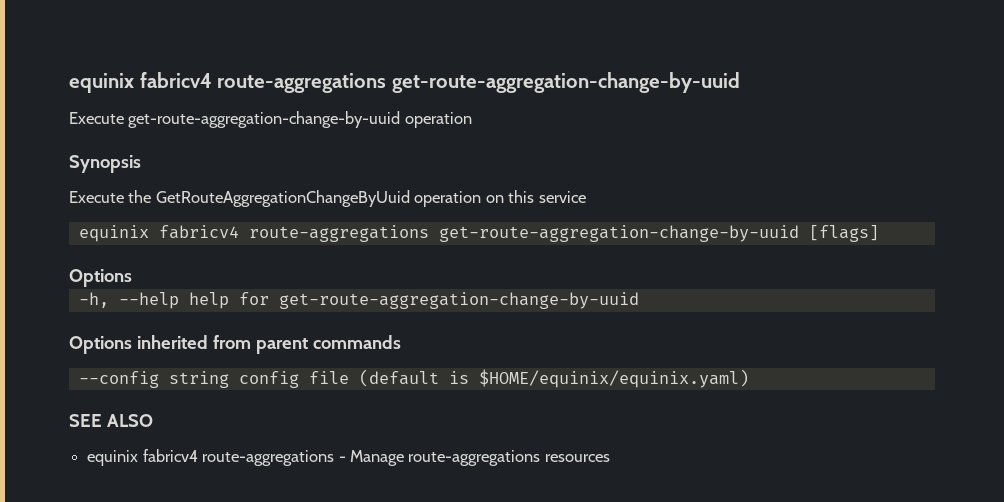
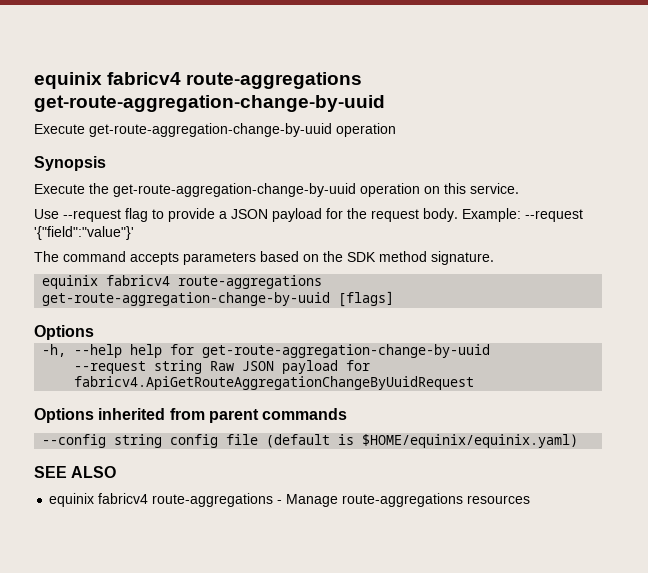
- Execute the GetRouteAggregationChangeByUuid operation on this service
+ Execute the get-route-aggregation-change-by-uuid operation on this service.
+ Use --request flag to provide a JSON payload for the request body. Example: --request '{"field":"value"}'
+ The command accepts parameters based on the SDK method signature.
+ --request string Raw JSON payload for fabricv4.ApiGetRouteAggregationChangeByUuidRequest

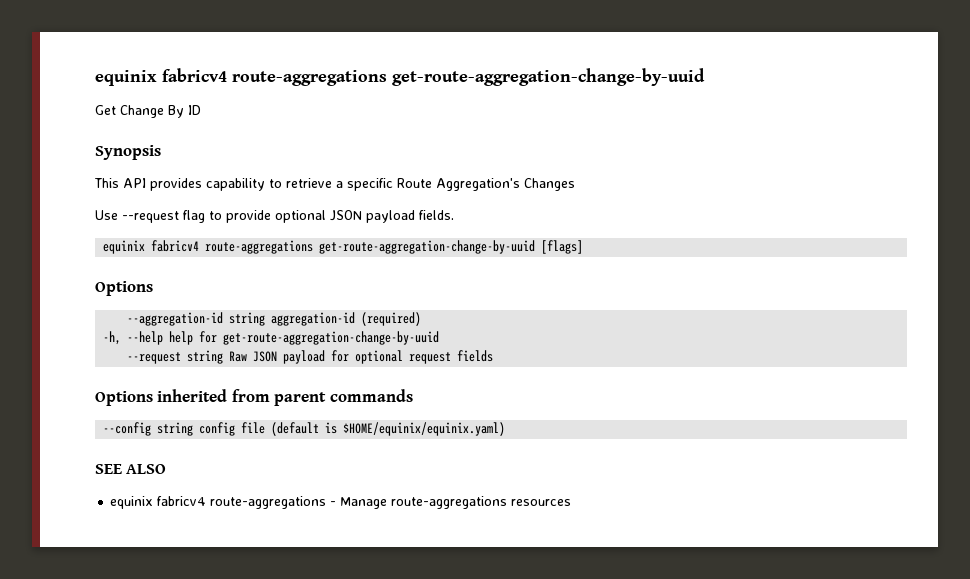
- Execute get-route-aggregation-change-by-uuid operation
+ Get Change By ID
  Synopsis
- Execute the get-route-aggregation-change-by-uuid operation on this service.
+ This API provides capability to retrieve a specific Route Aggregation's Changes
- Use --request flag to provide a JSON payload for the request body. Example: --request '{"field":"value"}'
- The command accepts parameters based on the SDK method signature.
+ Use --request flag to provide optional JSON payload fields.
+ --aggregation-id string aggregation-id (required)
- --request string Raw JSON payload for fabricv4.ApiGetRouteAggregationChangeByUuidRequest
+ --request string Raw JSON payload for optional request fields

